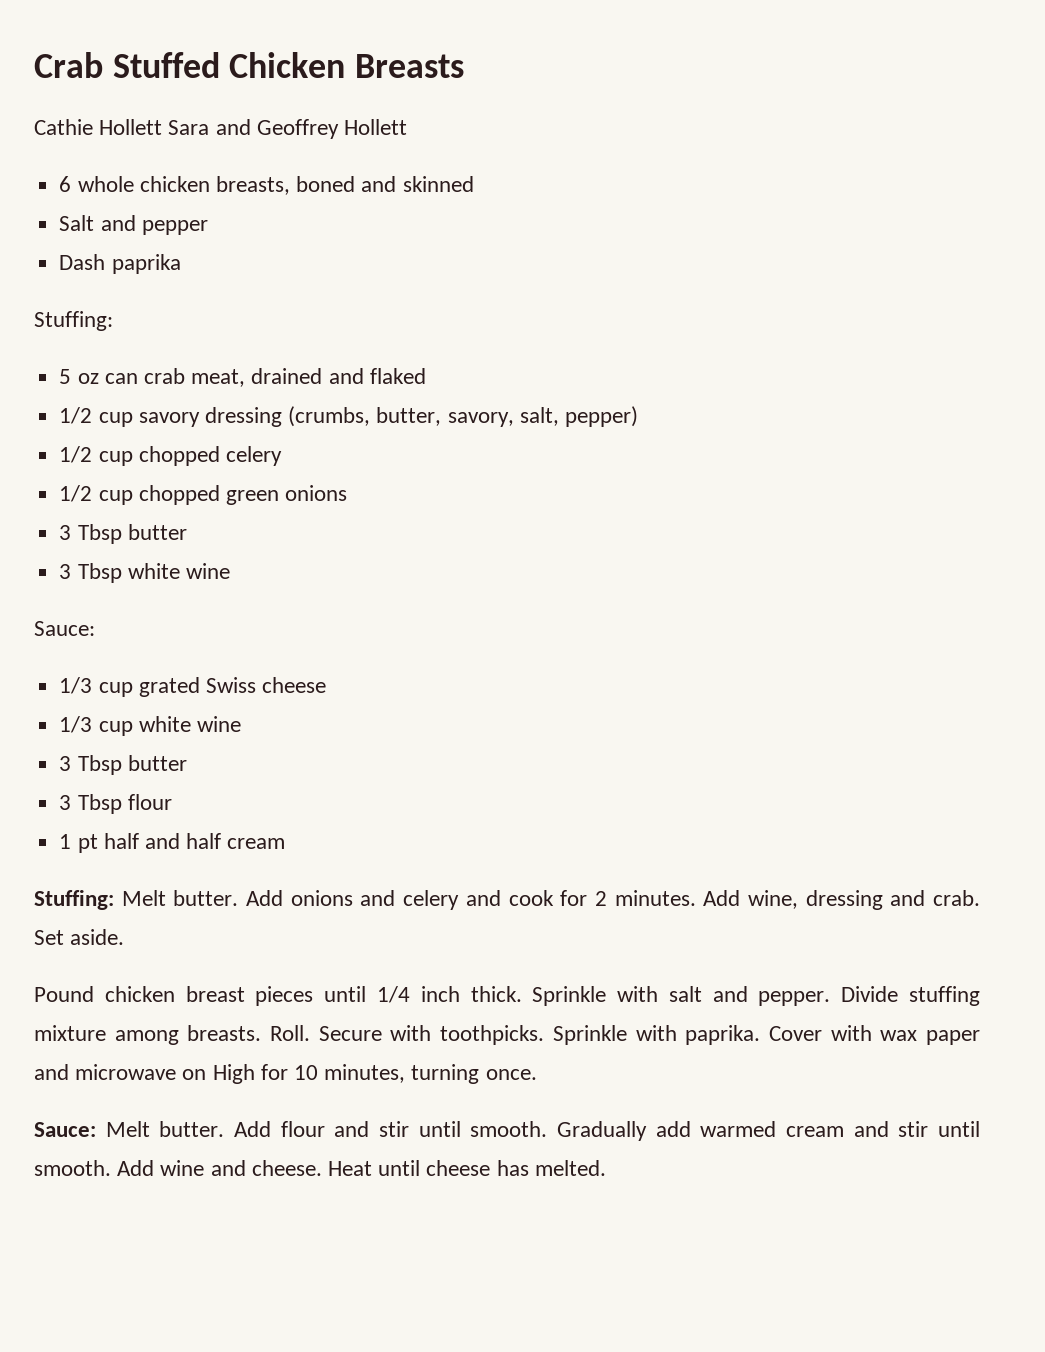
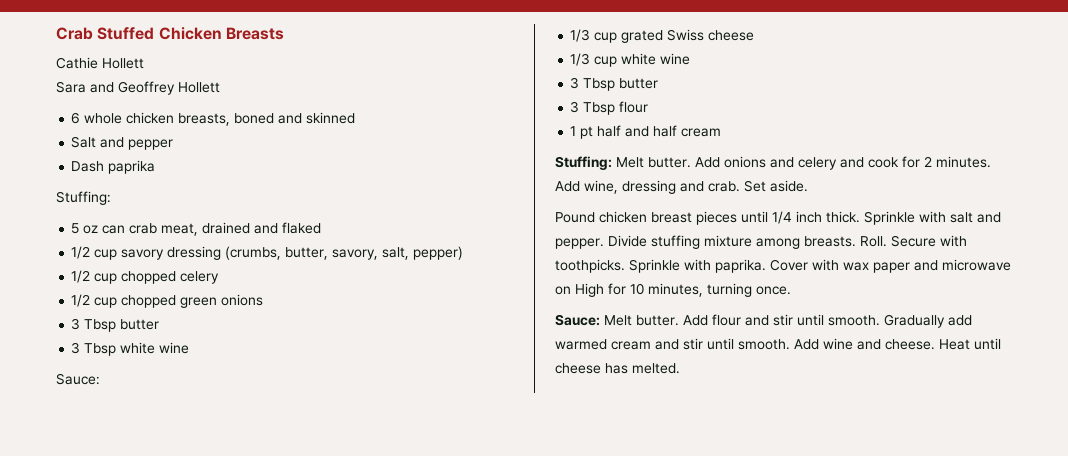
- Cathie Hollett Sara and Geoffrey Hollett
+ Cathie Hollett
+ Sara and Geoffrey Hollett

